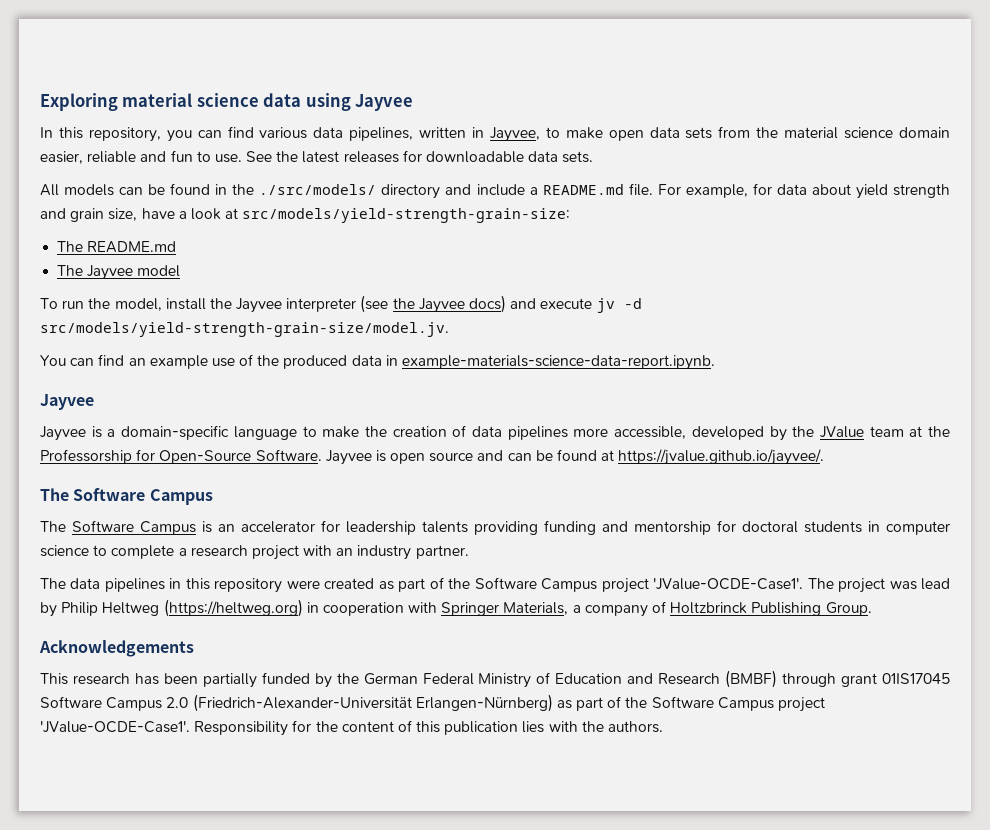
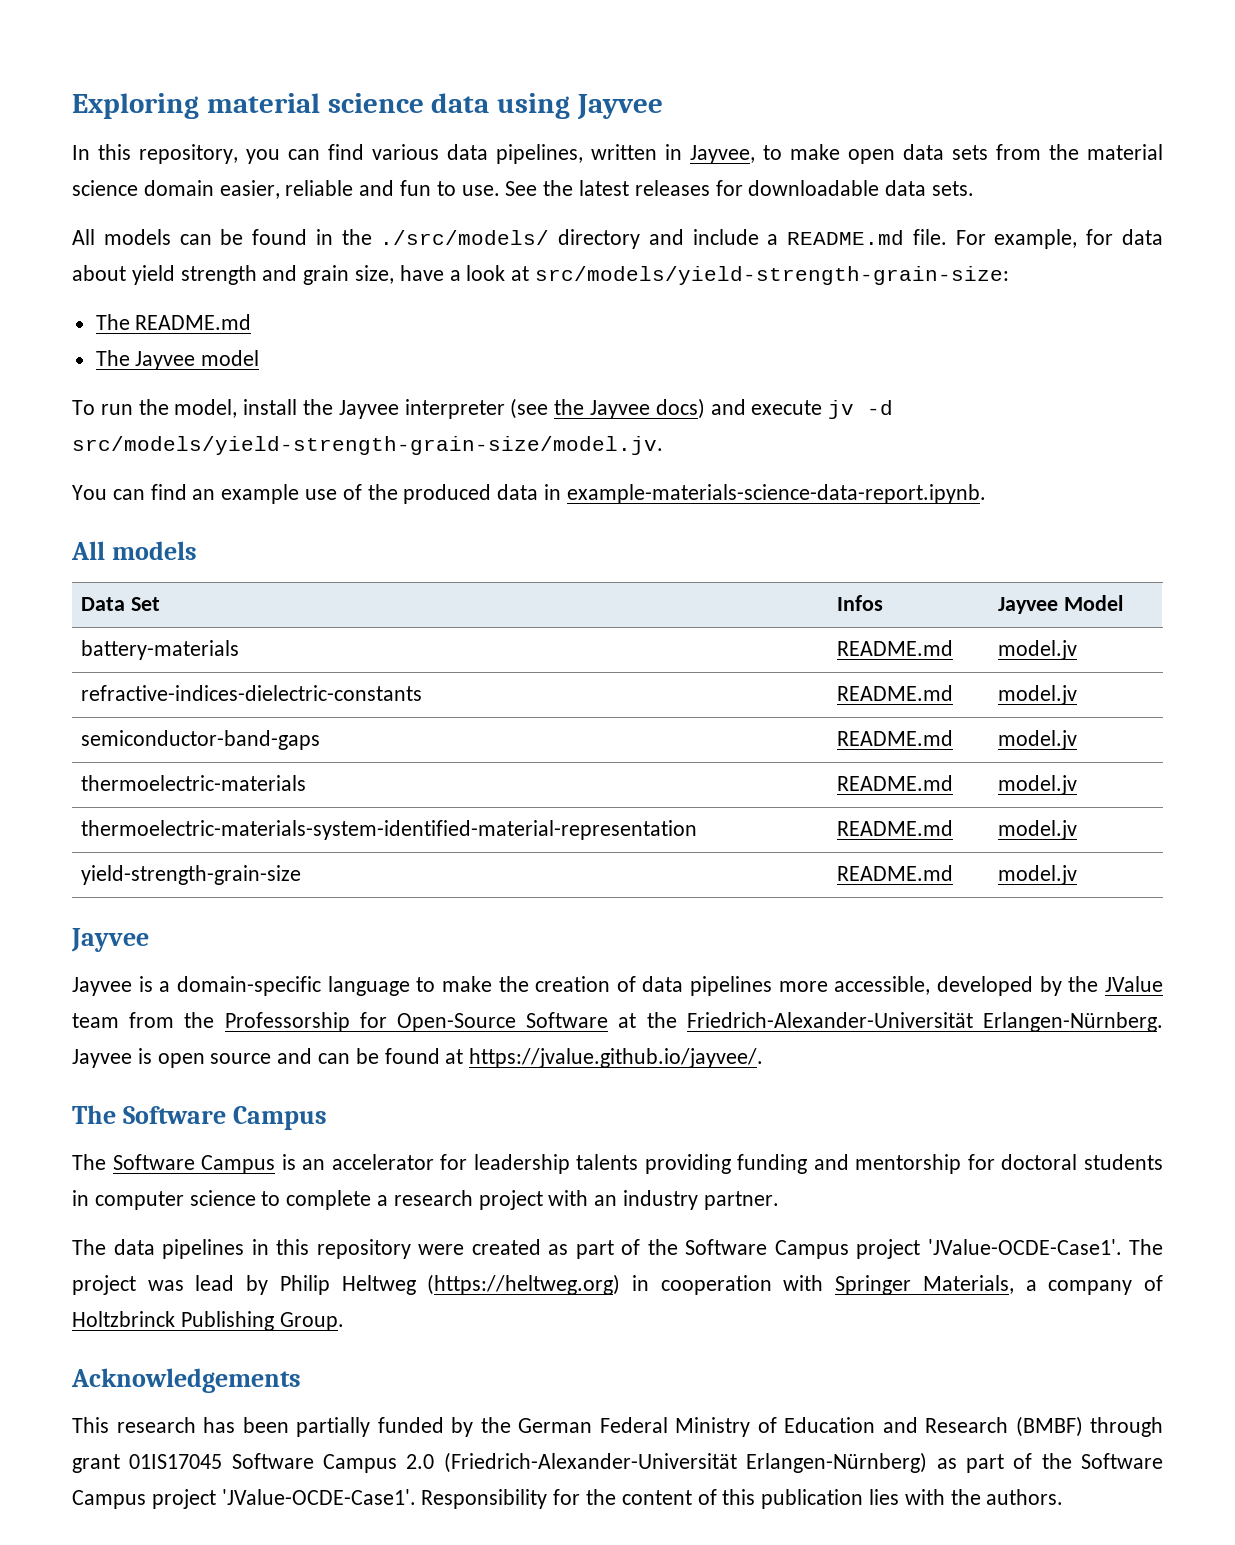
  You can find an example use of the produced data in example-materials-science-data-report.ipynb.
+ All models
+ Data Set | Infos | Jayvee Model
+ battery-materials | README.md | model.jv
+ refractive-indices-dielectric-constants | README.md | model.jv
+ semiconductor-band-gaps | README.md | model.jv
+ thermoelectric-materials | README.md | model.jv
+ thermoelectric-materials-system-identified-material-representation | README.md | model.jv
+ yield-strength-grain-size | README.md | model.jv
- Jayvee is a domain-specific language to make the creation of data pipelines more accessible, developed by the JValue team at the Professorship for Open-Source Software.
+ Jayvee is a domain-specific language to make the creation of data pipelines more accessible, developed by the JValue team from the Professorship for Open-Source Software at the Friedrich-Alexander-Universität Erlangen-Nürnberg.

